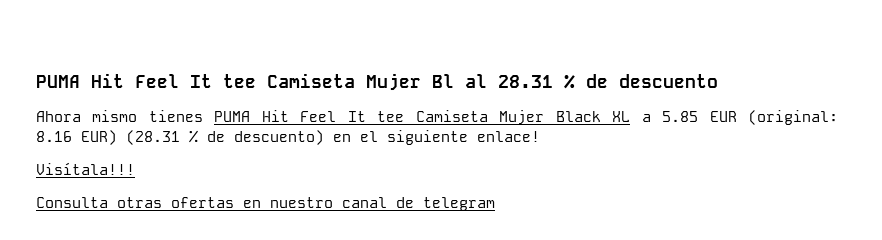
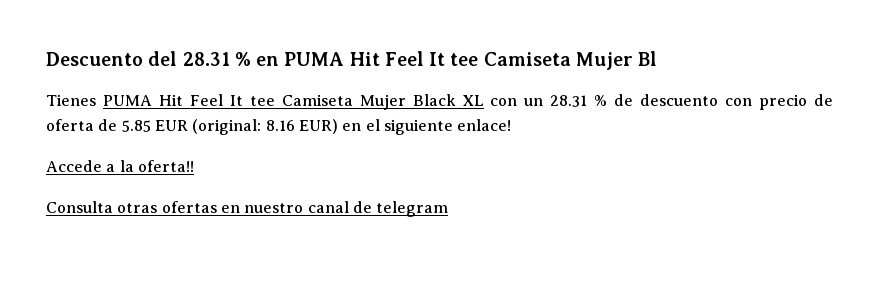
- PUMA Hit Feel It tee Camiseta Mujer Bl al 28.31 % de descuento
- Ahora mismo tienes PUMA Hit Feel It tee Camiseta Mujer Black XL a 5.85 EUR (original: 8.16 EUR) (28.31 % de descuento) en el siguiente enlace!
+ Descuento del 28.31 % en PUMA Hit Feel It tee Camiseta Mujer Bl
+ Tienes PUMA Hit Feel It tee Camiseta Mujer Black XL con un 28.31 % de descuento con precio de oferta de 5.85 EUR (original: 8.16 EUR) en el siguiente enlace!
- Visítala!!!
+ Accede a la oferta!!

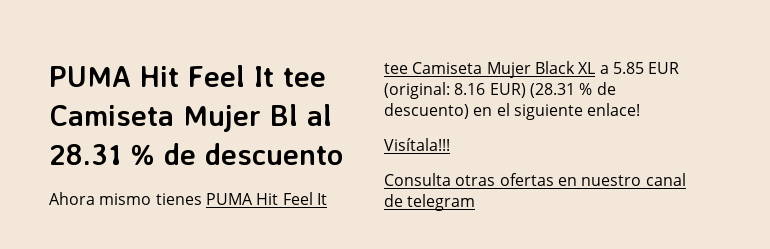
- Descuento del 28.31 % en PUMA Hit Feel It tee Camiseta Mujer Bl
- Tienes PUMA Hit Feel It tee Camiseta Mujer Black XL con un 28.31 % de descuento con precio de oferta de 5.85 EUR (original: 8.16 EUR) en el siguiente enlace!
+ PUMA Hit Feel It tee Camiseta Mujer Bl al 28.31 % de descuento
+ Ahora mismo tienes PUMA Hit Feel It tee Camiseta Mujer Black XL a 5.85 EUR (original: 8.16 EUR) (28.31 % de descuento) en el siguiente enlace!
- Accede a la oferta!!
+ Visítala!!!

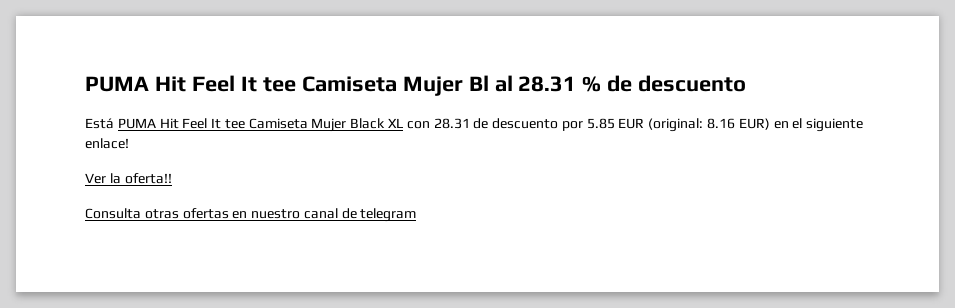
- Ahora mismo tienes PUMA Hit Feel It tee Camiseta Mujer Black XL a 5.85 EUR (original: 8.16 EUR) (28.31 % de descuento) en el siguiente enlace!
+ Está PUMA Hit Feel It tee Camiseta Mujer Black XL con 28.31 de descuento por 5.85 EUR (original: 8.16 EUR) en el siguiente enlace!
- Visítala!!!
+ Ver la oferta!!

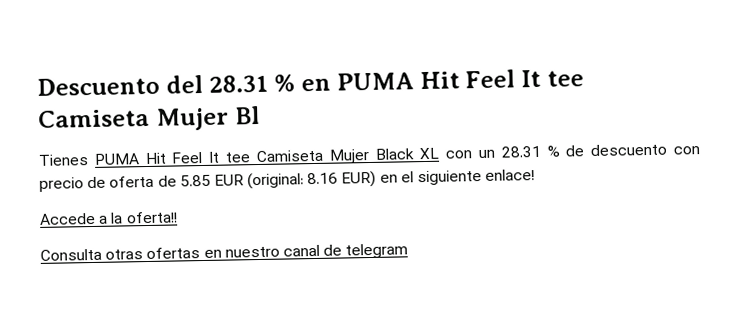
- PUMA Hit Feel It tee Camiseta Mujer Bl al 28.31 % de descuento
- Está PUMA Hit Feel It tee Camiseta Mujer Black XL con 28.31 de descuento por 5.85 EUR (original: 8.16 EUR) en el siguiente enlace!
+ Descuento del 28.31 % en PUMA Hit Feel It tee Camiseta Mujer Bl
+ Tienes PUMA Hit Feel It tee Camiseta Mujer Black XL con un 28.31 % de descuento con precio de oferta de 5.85 EUR (original: 8.16 EUR) en el siguiente enlace!
- Ver la oferta!!
+ Accede a la oferta!!

